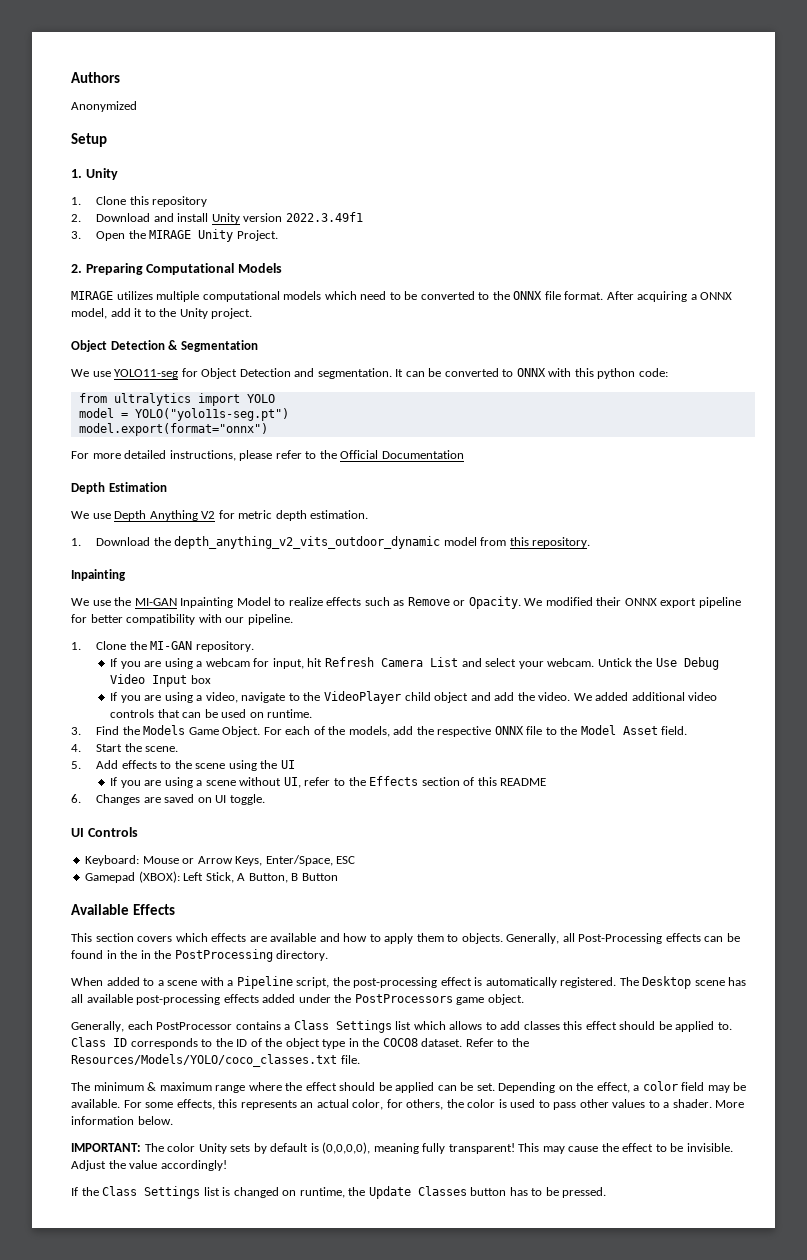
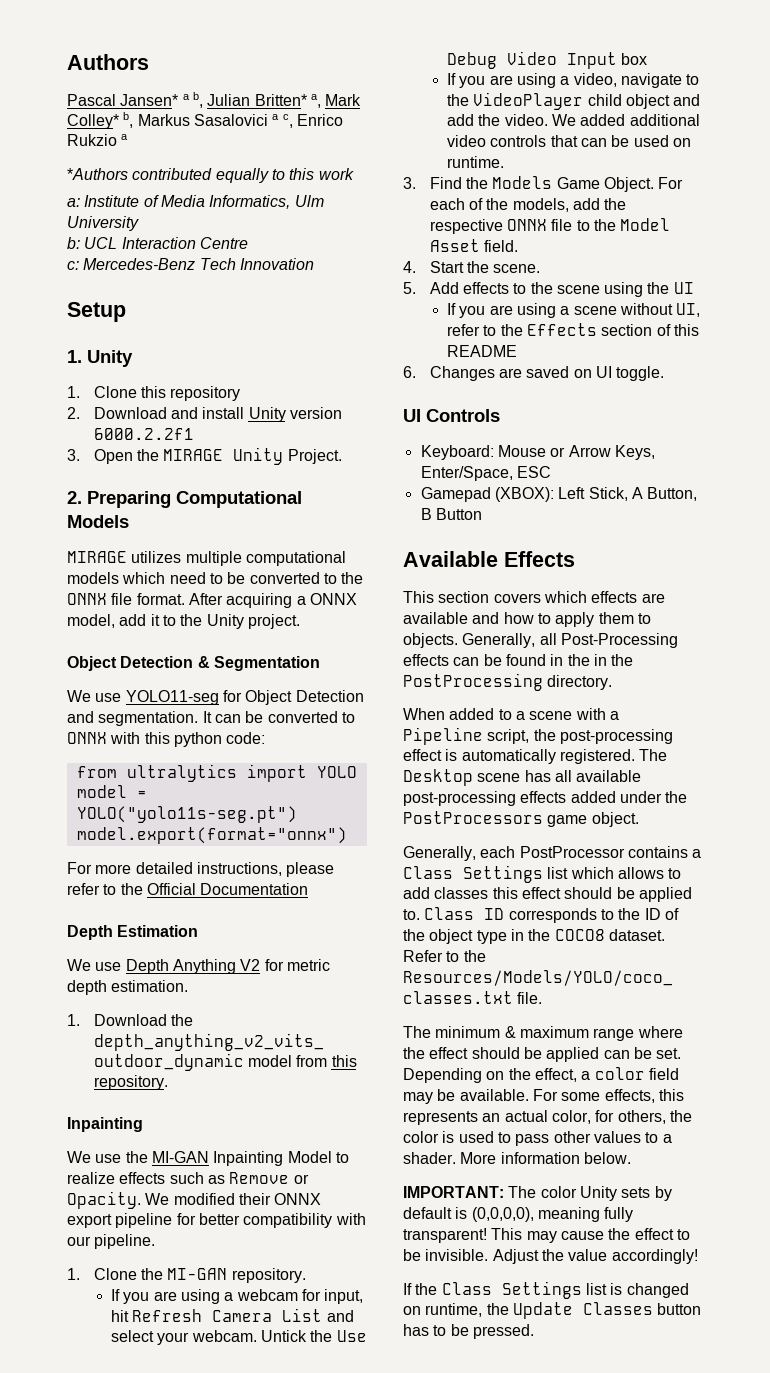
- Anonymized
+ Pascal Jansen* a b, Julian Britten* a, Mark Colley* b, Markus Sasalovici a c, Enrico Rukzio a
+ *Authors contributed equally to this work
+ a: Institute of Media Informatics, Ulm University
+ b: UCL Interaction Centre
+ c: Mercedes-Benz Tech Innovation
- 2. Download and install Unity version 2022.3.49f1
+ 2. Download and install Unity version 6000.2.2f1

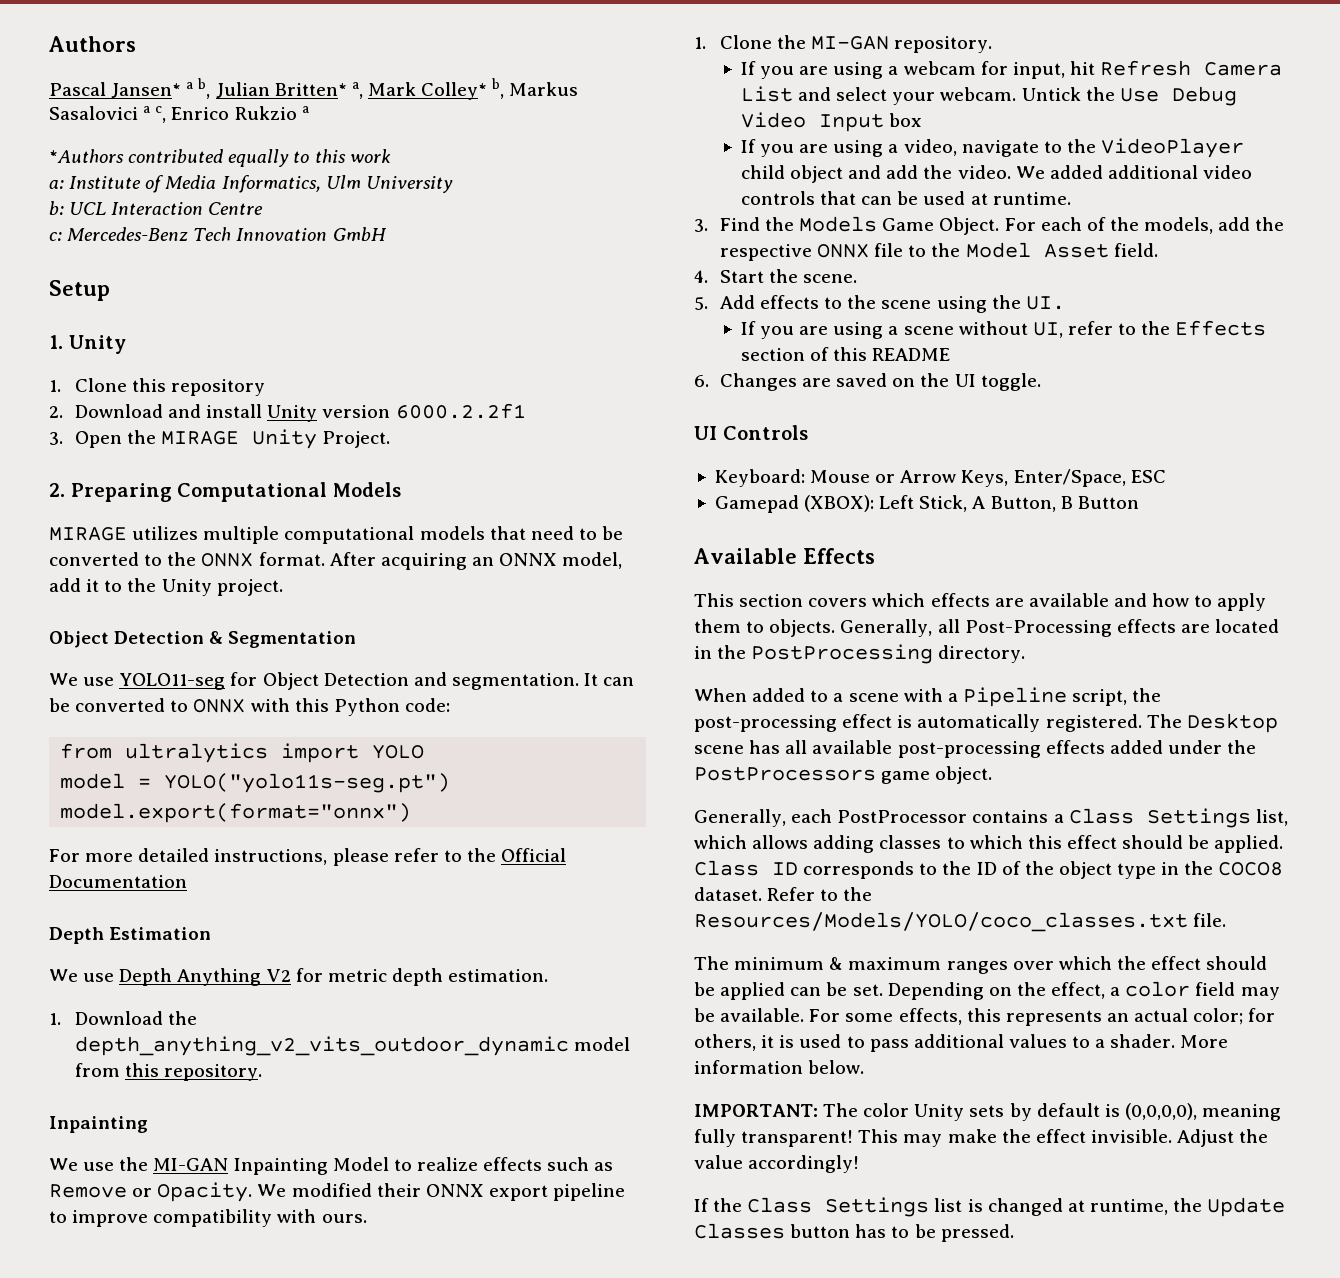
- c: Mercedes-Benz Tech Innovation
+ c: Mercedes-Benz Tech Innovation GmbH
- MIRAGE utilizes multiple computational models which need to be converted to the ONNX file format.
+ MIRAGE utilizes multiple computational models that need to be converted to the ONNX format.
- After acquiring a ONNX model, add it to the Unity project.
+ After acquiring an ONNX model, add it to the Unity project.
- It can be converted to ONNX with this python code:
+ It can be converted to ONNX with this Python code:
- We modified their ONNX export pipeline for better compatibility with our pipeline.
+ We modified their ONNX export pipeline to improve compatibility with ours.
- We added additional video controls that can be used on runtime.
+ We added additional video controls that can be used at runtime.
- 5. Add effects to the scene using the UI
+ 5. Add effects to the scene using the UI.
- 6. Changes are saved on UI toggle.
+ 6. Changes are saved on the UI toggle.
- Generally, all Post-Processing effects can be found in the in the PostProcessing directory.
+ Generally, all Post-Processing effects are located in the PostProcessing directory.
- Generally, each PostProcessor contains a Class Settings list which allows to add classes this effect should be applied to.
+ Generally, each PostProcessor contains a Class Settings list, which allows adding classes to which this effect should be applied.
- The minimum & maximum range where the effect should be applied can be set.
+ The minimum & maximum ranges over which the effect should be applied can be set.
- For some effects, this represents an actual color, for others, the color is used to pass other values to a shader.
+ For some effects, this represents an actual color; for others, it is used to pass additional values to a shader.
- This may cause the effect to be invisible.
+ This may make the effect invisible.
- If the Class Settings list is changed on runtime, the Update Classes button has to be pressed.
+ If the Class Settings list is changed at runtime, the Update Classes button has to be pressed.

